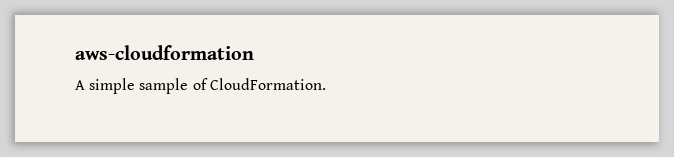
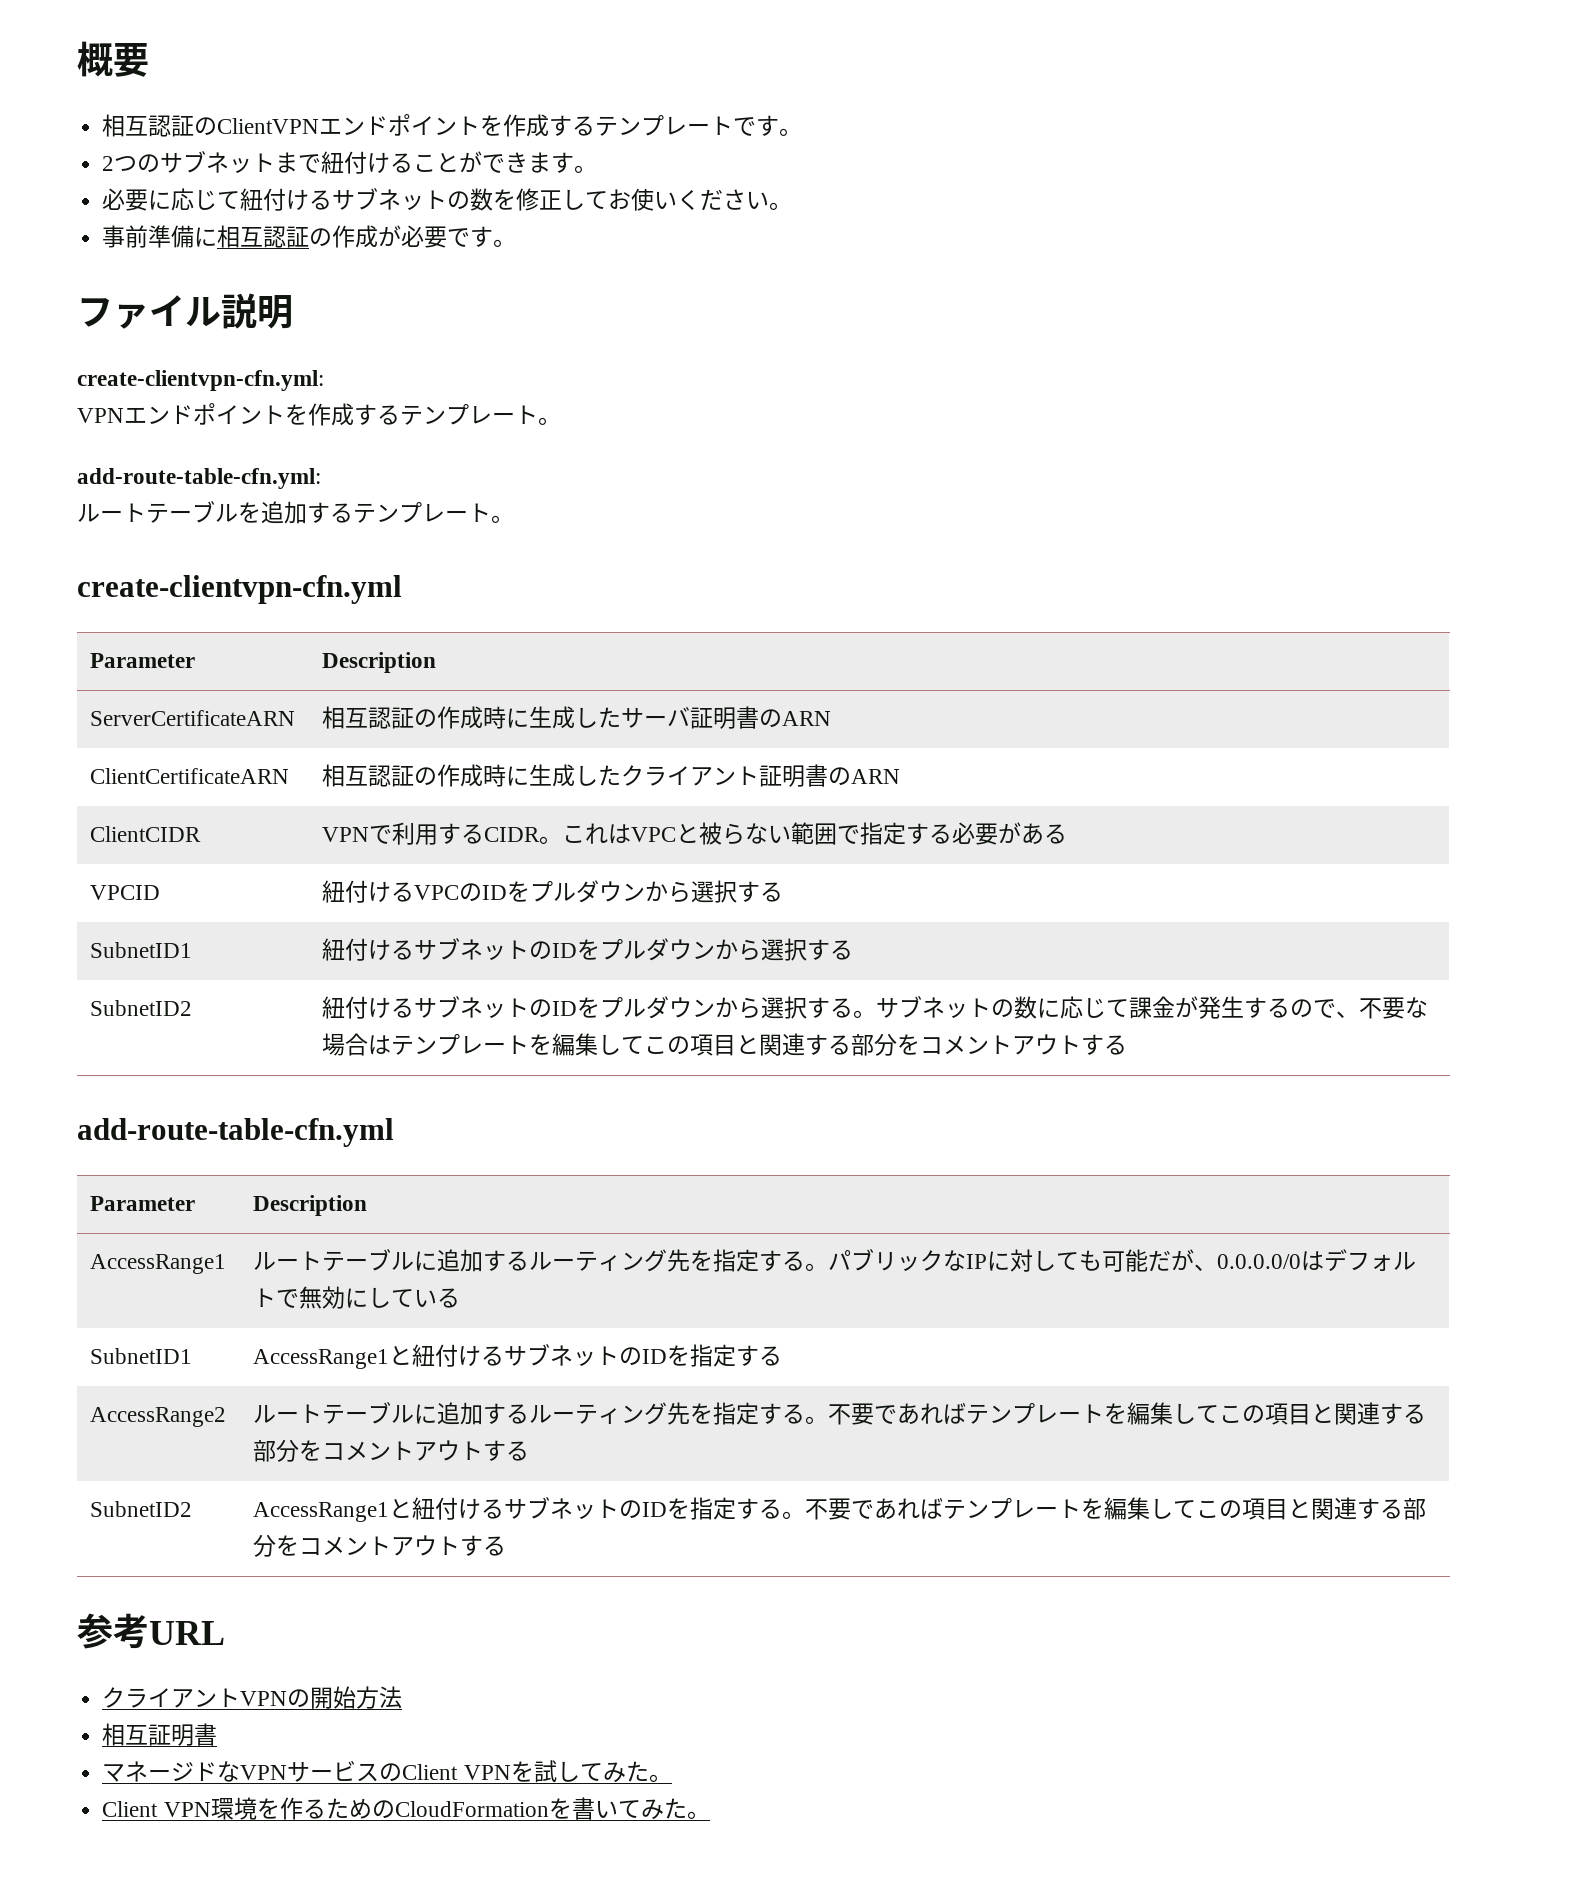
- aws-cloudformation
- A simple sample of CloudFormation.
+ 概要
+ 相互認証のClientVPNエンドポイントを作成するテンプレートです。
+ 2つのサブネットまで紐付けることができます。
+ 必要に応じて紐付けるサブネットの数を修正してお使いください。
+ 事前準備に相互認証の作成が必要です。
+ ファイル説明
+ create-clientvpn-cfn.yml:
+ VPNエンドポイントを作成するテンプレート。
+ add-route-table-cfn.yml:
+ ルートテーブルを追加するテンプレート。
+ create-clientvpn-cfn.yml
+ Parameter | Description
+ ServerCertificateARN | 相互認証の作成時に生成したサーバ証明書のARN
+ ClientCertificateARN | 相互認証の作成時に生成したクライアント証明書のARN
+ ClientCIDR | VPNで利用するCIDR。これはVPCと被らない範囲で指定する必要がある
+ VPCID | 紐付けるVPCのIDをプルダウンから選択する
+ SubnetID1 | 紐付けるサブネットのIDをプルダウンから選択する
+ SubnetID2 | 紐付けるサブネットのIDをプルダウンから選択する。サブネットの数に応じて課金が発生するので、不要な場合はテンプレートを編集してこの項目と関連する部分をコメントアウトする
+ add-route-table-cfn.yml
+ Parameter | Description
+ AccessRange1 | ルートテーブルに追加するルーティング先を指定する。パブリックなIPに対しても可能だが、0.0.0.0/0はデフォルトで無効にしている
+ SubnetID1 | AccessRange1と紐付けるサブネットのIDを指定する
+ AccessRange2 | ルートテーブルに追加するルーティング先を指定する。不要であればテンプレートを編集してこの項目と関連する部分をコメントアウトする
+ SubnetID2 | AccessRange1と紐付けるサブネットのIDを指定する。不要であればテンプレートを編集してこの項目と関連する部分をコメントアウトする
+ 参考URL
+ クライアントVPNの開始方法
+ 相互証明書
+ マネージドなVPNサービスのClient VPNを試してみた。
+ Client VPN環境を作るためのCloudFormationを書いてみた。

